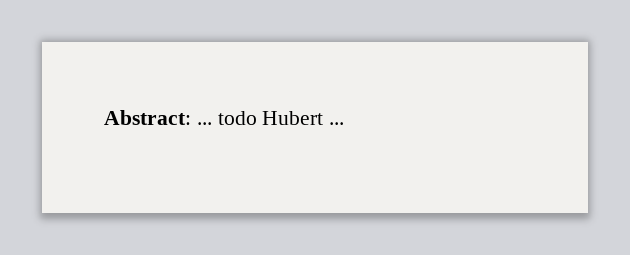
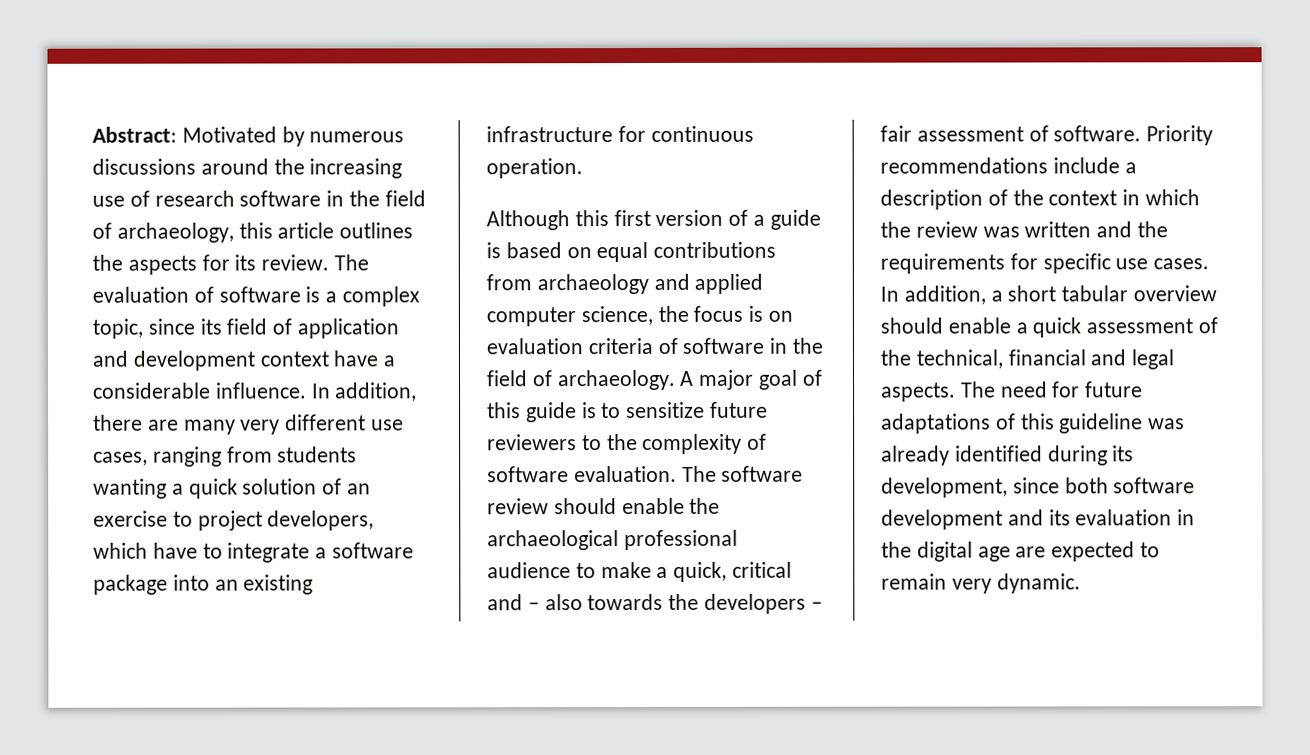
- Abstract: ... todo Hubert ...
+ Abstract: Motivated by numerous discussions around the increasing use of research software in the field of archaeology, this article outlines the aspects for its review. The evaluation of software is a complex topic, since its field of application and development context have a considerable influence. In addition, there are many very different use cases, ranging from students wanting a quick solution of an exercise to project developers, which have to integrate a software package into an existing infrastructure for continuous operation.
+ Although this first version of a guide is based on equal contributions from archaeology and applied computer science, the focus is on evaluation criteria of software in the field of archaeology. A major goal of this guide is to sensitize future reviewers to the complexity of software evaluation. The software review should enable the archaeological professional audience to make a quick, critical and – also towards the developers – fair assessment of software. Priority recommendations include a description of the context in which the review was written and the requirements for specific use cases. In addition, a short tabular overview should enable a quick assessment of the technical, financial and legal aspects. The need for future adaptations of this guideline was already identified during its development, since both software development and its evaluation in the digital age are expected to remain very dynamic.

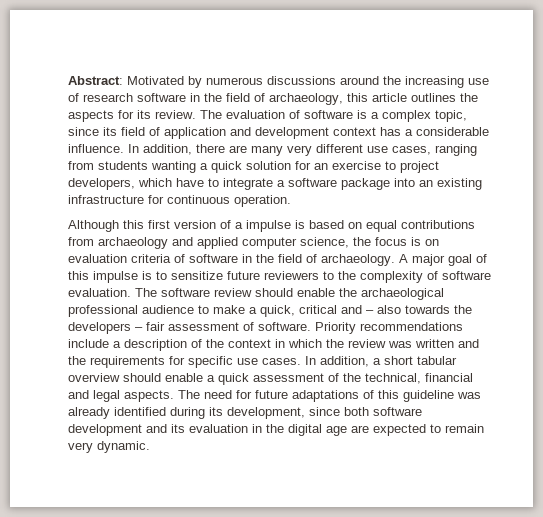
- The evaluation of software is a complex topic, since its field of application and development context have a considerable influence.
+ The evaluation of software is a complex topic, since its field of application and development context has a considerable influence.
- In addition, there are many very different use cases, ranging from students wanting a quick solution of an exercise to project developers, which have to integrate a software package into an existing infrastructure for continuous operation.
+ In addition, there are many very different use cases, ranging from students wanting a quick solution for an exercise to project developers, which have to integrate a software package into an existing infrastructure for continuous operation.
- Although this first version of a guide is based on equal contributions from archaeology and applied computer science, the focus is on evaluation criteria of software in the field of archaeology.
+ Although this first version of a impulse is based on equal contributions from archaeology and applied computer science, the focus is on evaluation criteria of software in the field of archaeology.
- A major goal of this guide is to sensitize future reviewers to the complexity of software evaluation.
+ A major goal of this impulse is to sensitize future reviewers to the complexity of software evaluation.

